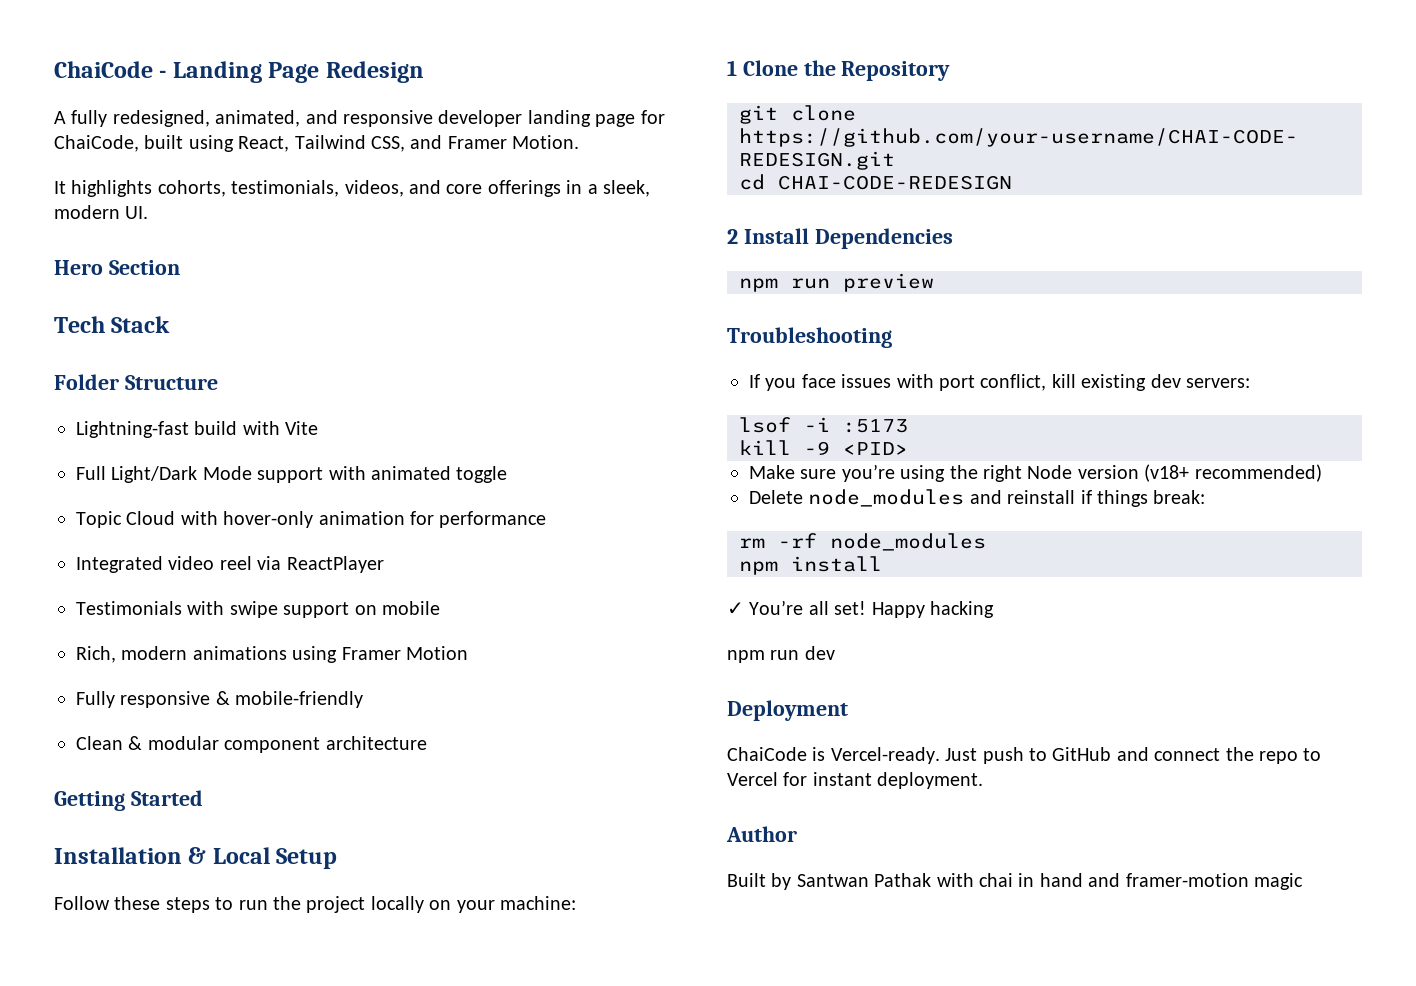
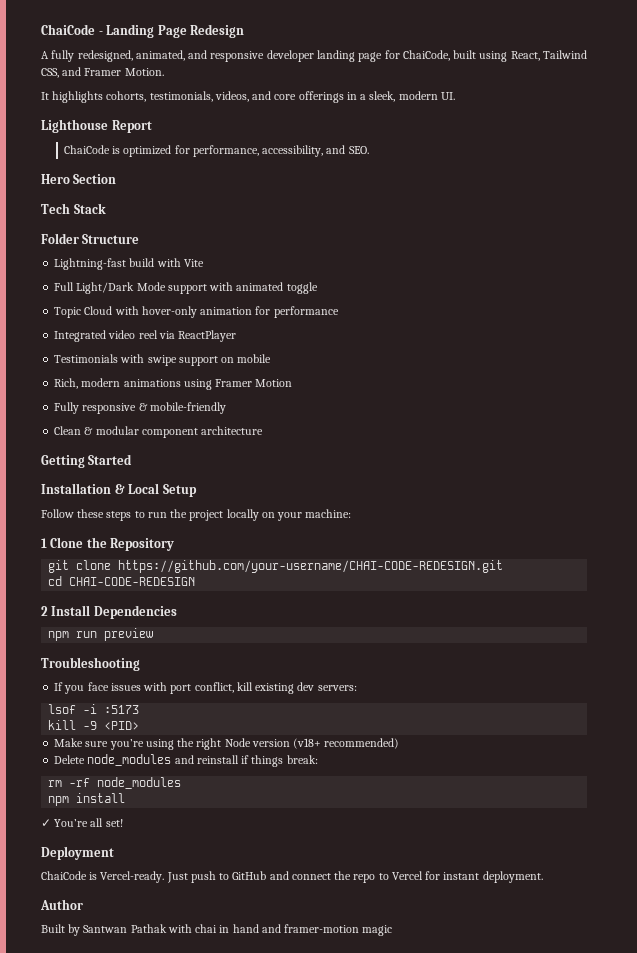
+ Lighthouse Report
+ ChaiCode is optimized for performance, accessibility, and SEO.
- Happy hacking
- npm run dev

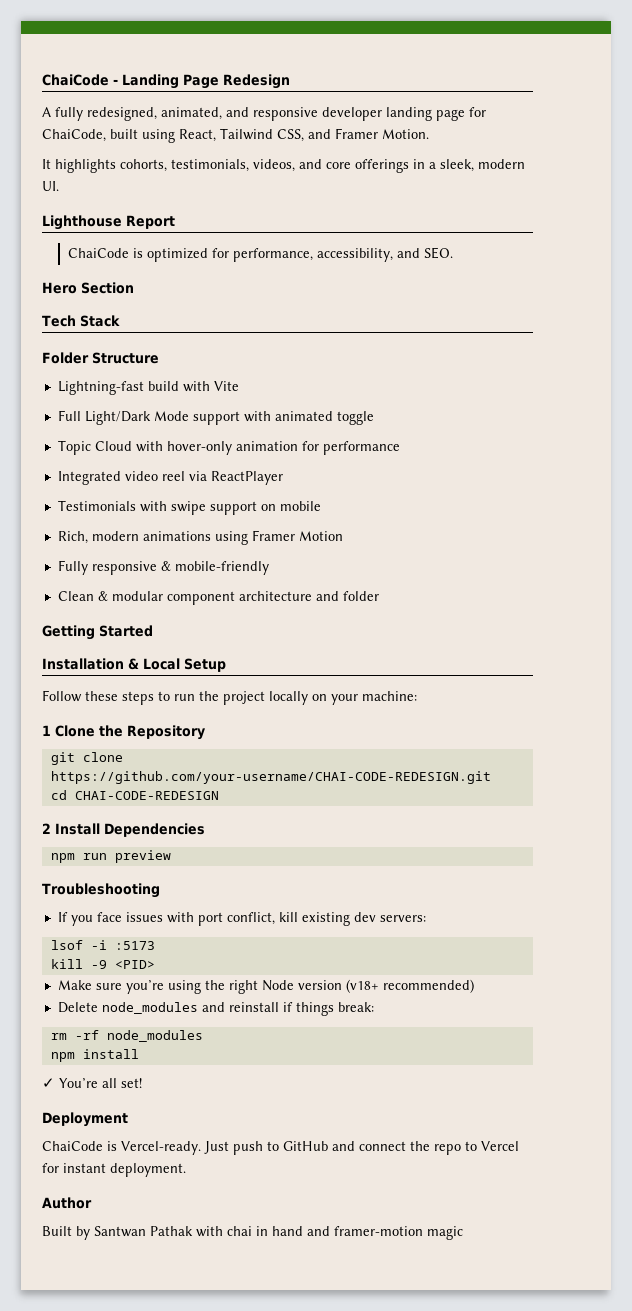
- Clean & modular component architecture
+ Clean & modular component architecture and folder

